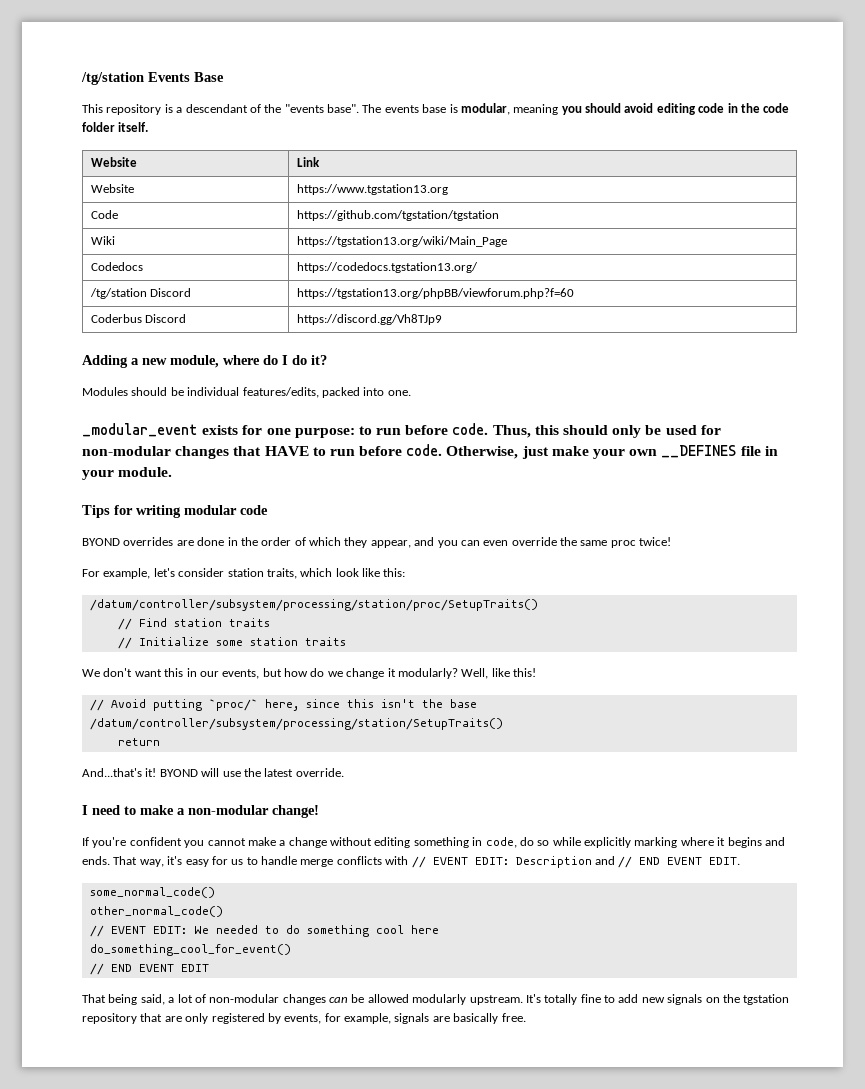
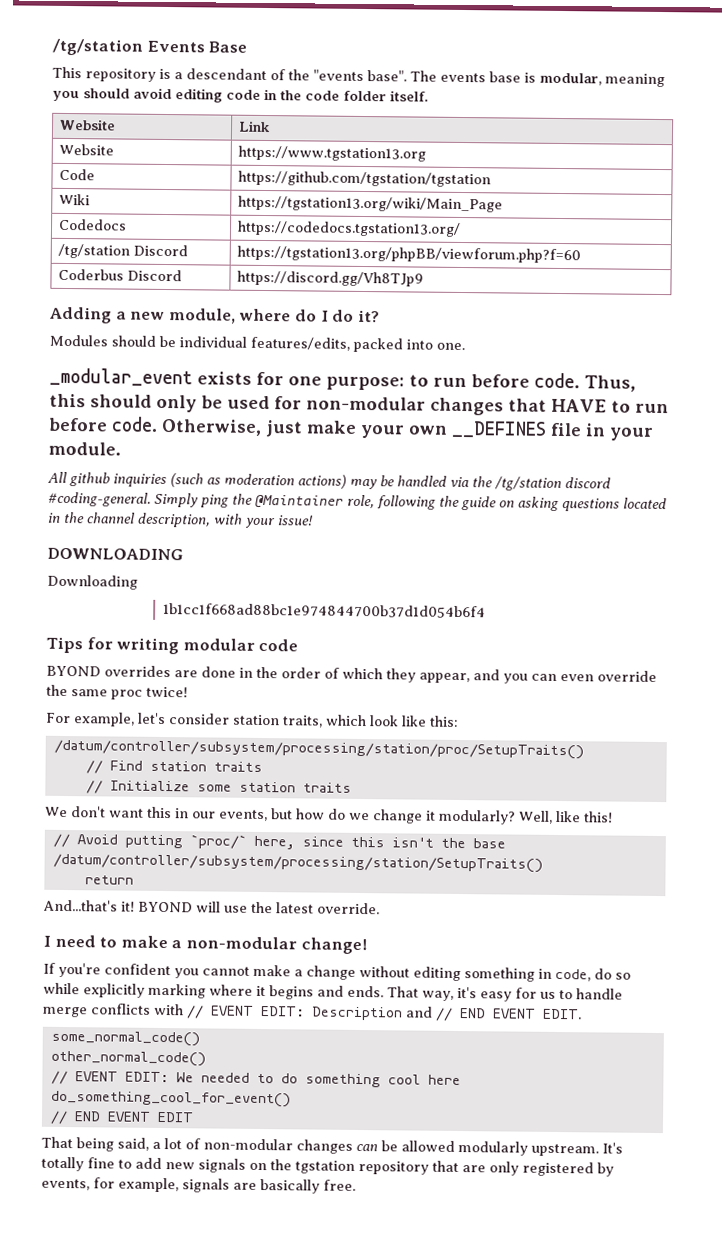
+ All github inquiries (such as moderation actions) may be handled via the /tg/station discord #coding-general. Simply ping the @Maintainer role, following the guide on asking questions located in the channel description, with your issue!
+ DOWNLOADING
+ Downloading
+ 1b1cc1f668ad88bc1e974844700b37d1d054b6f4

